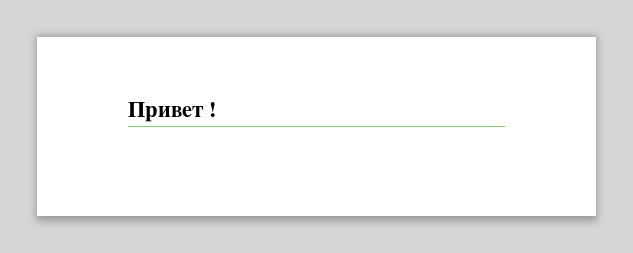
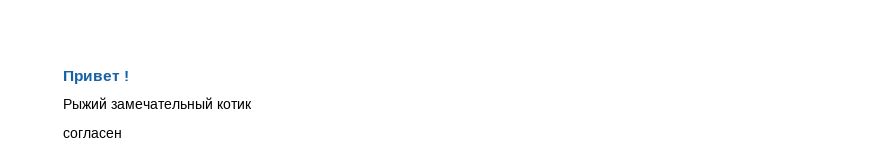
+ Рыжий замечательный котик
+ согласен

